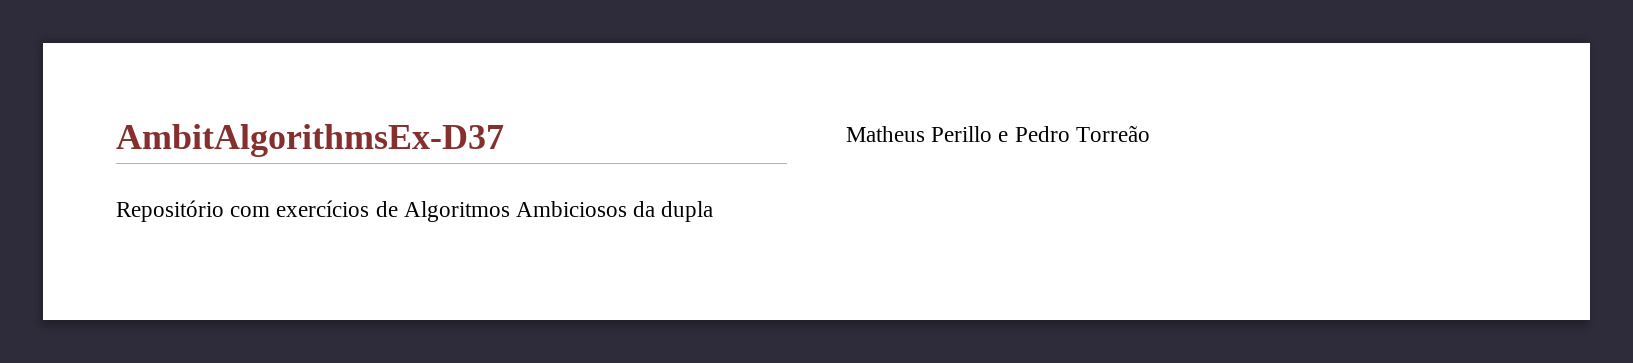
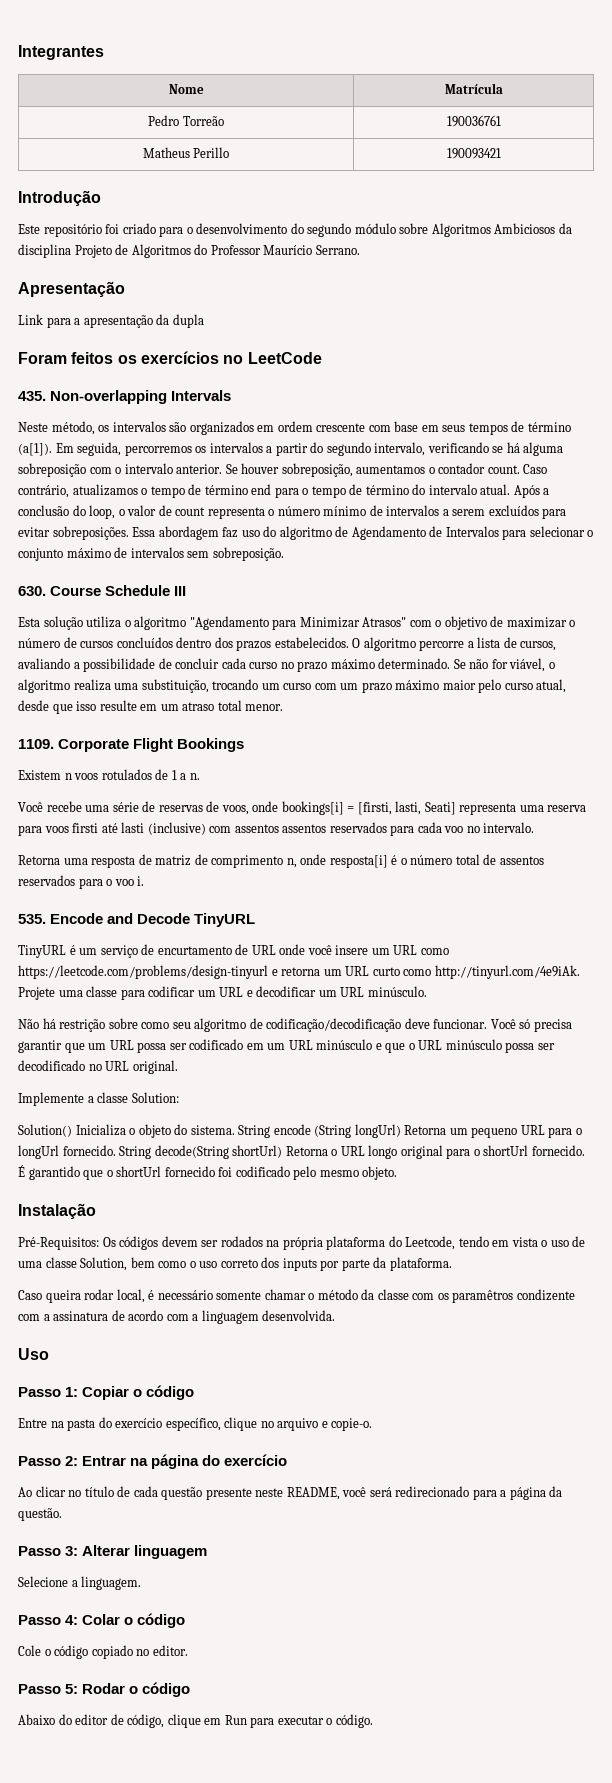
- AmbitAlgorithmsEx-D37
- Repositório com exercícios de Algoritmos Ambiciosos da dupla Matheus Perillo e Pedro Torreão
+ Integrantes
+ Nome | Matrícula
+ Pedro Torreão | 190036761
+ Matheus Perillo | 190093421
+ Introdução
+ Este repositório foi criado para o desenvolvimento do segundo módulo sobre Algoritmos Ambiciosos da disciplina Projeto de Algoritmos do Professor Maurício Serrano.
+ Apresentação
+ Link para a apresentação da dupla
+ Foram feitos os exercícios no LeetCode
+ 435. Non-overlapping Intervals
+ Neste método, os intervalos são organizados em ordem crescente com base em seus tempos de término (a[1]). Em seguida, percorremos os intervalos a partir do segundo intervalo, verificando se há alguma sobreposição com o intervalo anterior. Se houver sobreposição, aumentamos o contador count. Caso contrário, atualizamos o tempo de término end para o tempo de término do intervalo atual. Após a conclusão do loop, o valor de count representa o número mínimo de intervalos a serem excluídos para evitar sobreposições. Essa abordagem faz uso do algoritmo de Agendamento de Intervalos para selecionar o conjunto máximo de intervalos sem sobreposição.
+ 630. Course Schedule III
+ Esta solução utiliza o algoritmo "Agendamento para Minimizar Atrasos" com o objetivo de maximizar o número de cursos concluídos dentro dos prazos estabelecidos. O algoritmo percorre a lista de cursos, avaliando a possibilidade de concluir cada curso no prazo máximo determinado. Se não for viável, o algoritmo realiza uma substituição, trocando um curso com um prazo máximo maior pelo curso atual, desde que isso resulte em um atraso total menor.
+ 1109. Corporate Flight Bookings
+ Existem n voos rotulados de 1 a n.
+ Você recebe uma série de reservas de voos, onde bookings[i] = [firsti, lasti, Seati] representa uma reserva para voos firsti até lasti (inclusive) com assentos assentos reservados para cada voo no intervalo.
+ Retorna uma resposta de matriz de comprimento n, onde resposta[i] é o número total de assentos reservados para o voo i.
+ 535. Encode and Decode TinyURL
+ TinyURL é um serviço de encurtamento de URL onde você insere um URL como https://leetcode.com/problems/design-tinyurl e retorna um URL curto como http://tinyurl.com/4e9iAk. Projete uma classe para codificar um URL e decodificar um URL minúsculo.
+ Não há restrição sobre como seu algoritmo de codificação/decodificação deve funcionar. Você só precisa garantir que um URL possa ser codificado em um URL minúsculo e que o URL minúsculo possa ser decodificado no URL original.
+ Implemente a classe Solution:
+ Solution() Inicializa o objeto do sistema. String encode (String longUrl) Retorna um pequeno URL para o longUrl fornecido. String decode(String shortUrl) Retorna o URL longo original para o shortUrl fornecido. É garantido que o shortUrl fornecido foi codificado pelo mesmo objeto.
+ Instalação
+ Pré-Requisitos: Os códigos devem ser rodados na própria plataforma do Leetcode, tendo em vista o uso de uma classe Solution, bem como o uso correto dos inputs por parte da plataforma.
+ Caso queira rodar local, é necessário somente chamar o método da classe com os paramêtros condizente com a assinatura de acordo com a linguagem desenvolvida.
+ Uso
+ Passo 1: Copiar o código
+ Entre na pasta do exercício específico, clique no arquivo e copie-o.
+ Passo 2: Entrar na página do exercício
+ Ao clicar no título de cada questão presente neste README, você será redirecionado para a página da questão.
+ Passo 3: Alterar linguagem
+ Selecione a linguagem.
+ Passo 4: Colar o código
+ Cole o código copiado no editor.
+ Passo 5: Rodar o código
+ Abaixo do editor de código, clique em Run para executar o código.

